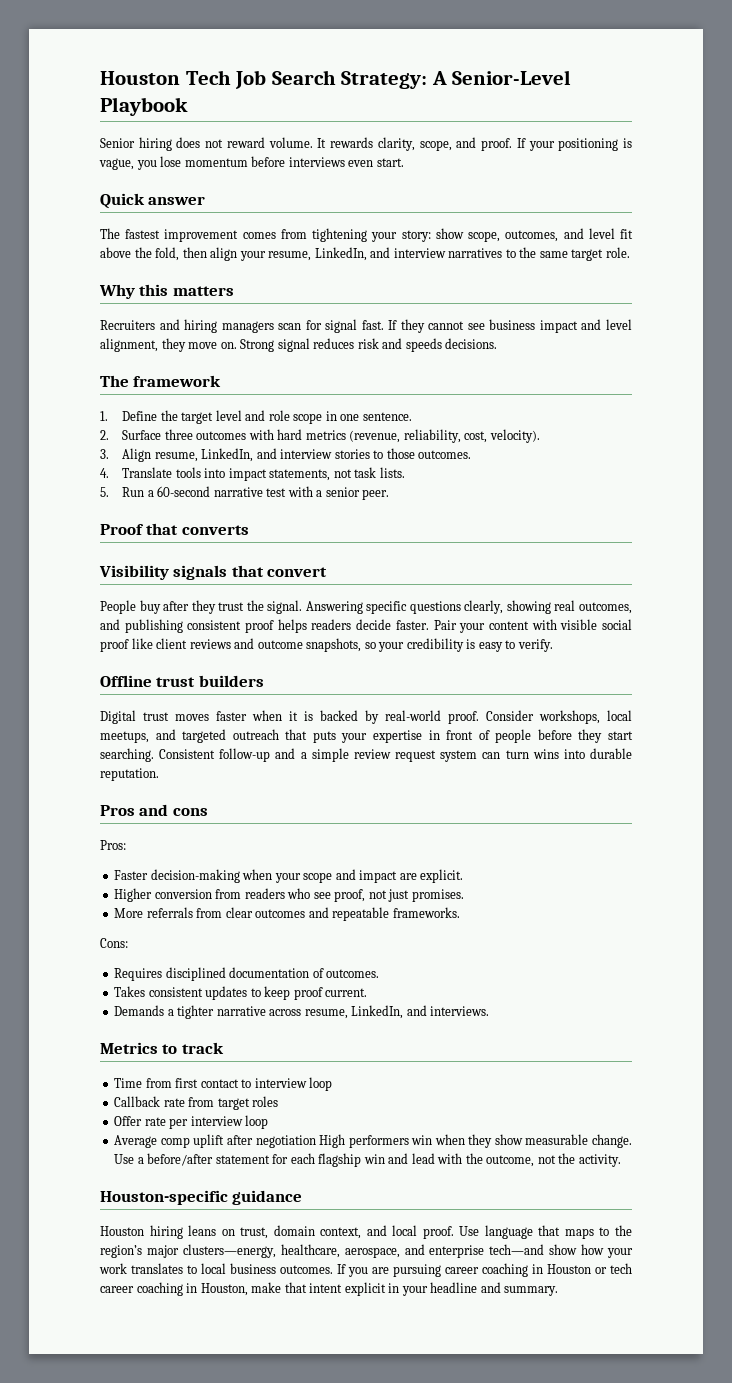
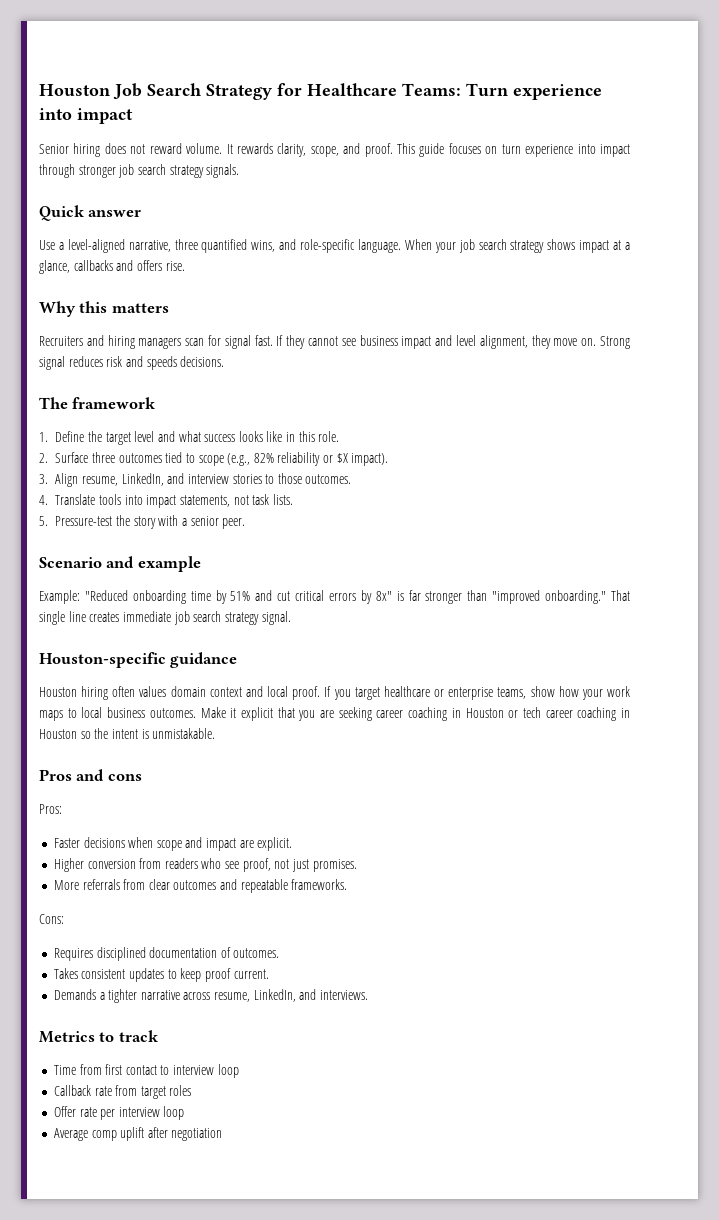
- Houston Tech Job Search Strategy: A Senior-Level Playbook
+ Houston Job Search Strategy for Healthcare Teams: Turn experience into impact
- If your positioning is vague, you lose momentum before interviews even start.
+ This guide focuses on turn experience into impact through stronger job search strategy signals.
  Quick answer
- The fastest improvement comes from tightening your story: show scope, outcomes, and level fit above the fold, then align your resume, LinkedIn, and interview narratives to the same target role.
+ Use a level-aligned narrative, three quantified wins, and role-specific language. When your job search strategy shows impact at a glance, callbacks and offers rise.
- 1. Define the target level and role scope in one sentence.
- 2. Surface three outcomes with hard metrics (revenue, reliability, cost, velocity).
+ 1. Define the target level and what success looks like in this role.
+ 2. Surface three outcomes tied to scope (e.g., 82% reliability or $X impact).
- 5. Run a 60-second narrative test with a senior peer.
+ 5. Pressure-test the story with a senior peer.
- Proof that converts
- Visibility signals that convert
- People buy after they trust the signal. Answering specific questions clearly, showing real outcomes, and publishing consistent proof helps readers decide faster. Pair your content with visible social proof like client reviews and outcome snapshots, so your credibility is easy to verify.
- Offline trust builders
- Digital trust moves faster when it is backed by real-world proof. Consider workshops, local meetups, and targeted outreach that puts your expertise in front of people before they start searching. Consistent follow-up and a simple review request system can turn wins into durable reputation.
+ Scenario and example
+ Example: "Reduced onboarding time by 51% and cut critical errors by 8x" is far stronger than "improved onboarding." That single line creates immediate job search strategy signal.
+ Houston-specific guidance
+ Houston hiring often values domain context and local proof. If you target healthcare or enterprise teams, show how your work maps to local business outcomes. Make it explicit that you are seeking career coaching in Houston or tech career coaching in Houston so the intent is unmistakable.
- Faster decision-making when your scope and impact are explicit.
+ Faster decisions when scope and impact are explicit.
- Average comp uplift after negotiation High performers win when they show measurable change. Use a before/after statement for each flagship win and lead with the outcome, not the activity.
- Houston-specific guidance
- Houston hiring leans on trust, domain context, and local proof. Use language that maps to the region’s major clusters—energy, healthcare, aerospace, and enterprise tech—and show how your work translates to local business outcomes. If you are pursuing career coaching in Houston or tech career coaching in Houston, make that intent explicit in your headline and summary.
+ Average comp uplift after negotiation

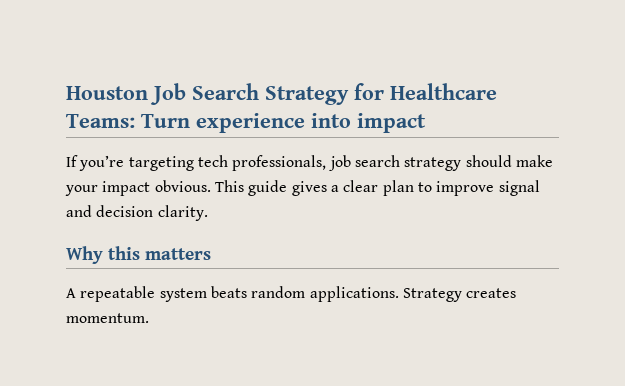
- Senior hiring does not reward volume. It rewards clarity, scope, and proof. This guide focuses on turn experience into impact through stronger job search strategy signals.
- Quick answer
- Use a level-aligned narrative, three quantified wins, and role-specific language. When your job search strategy shows impact at a glance, callbacks and offers rise.
+ If you’re targeting tech professionals, job search strategy should make your impact obvious. This guide gives a clear plan to improve signal and decision clarity.
  Why this matters
- Recruiters and hiring managers scan for signal fast. If they cannot see business impact and level alignment, they move on. Strong signal reduces risk and speeds decisions.
- The framework
- 1. Define the target level and what success looks like in this role.
- 2. Surface three outcomes tied to scope (e.g., 82% reliability or $X impact).
- 3. Align resume, LinkedIn, and interview stories to those outcomes.
- 4. Translate tools into impact statements, not task lists.
- 5. Pressure-test the story with a senior peer.
- Scenario and example
- Example: "Reduced onboarding time by 51% and cut critical errors by 8x" is far stronger than "improved onboarding." That single line creates immediate job search strategy signal.
- Houston-specific guidance
- Houston hiring often values domain context and local proof. If you target healthcare or enterprise teams, show how your work maps to local business outcomes. Make it explicit that you are seeking career coaching in Houston or tech career coaching in Houston so the intent is unmistakable.
- Pros and cons
- Pros:
- Faster decisions when scope and impact are explicit.
- Higher conversion from readers who see proof, not just promises.
- More referrals from clear outcomes and repeatable frameworks.
- Cons:
- Requires disciplined documentation of outcomes.
- Takes consistent updates to keep proof current.
- Demands a tighter narrative across resume, LinkedIn, and interviews.
- Metrics to track
- Time from first contact to interview loop
- Callback rate from target roles
- Offer rate per interview loop
- Average comp uplift after negotiation
+ A repeatable system beats random applications. Strategy creates momentum.

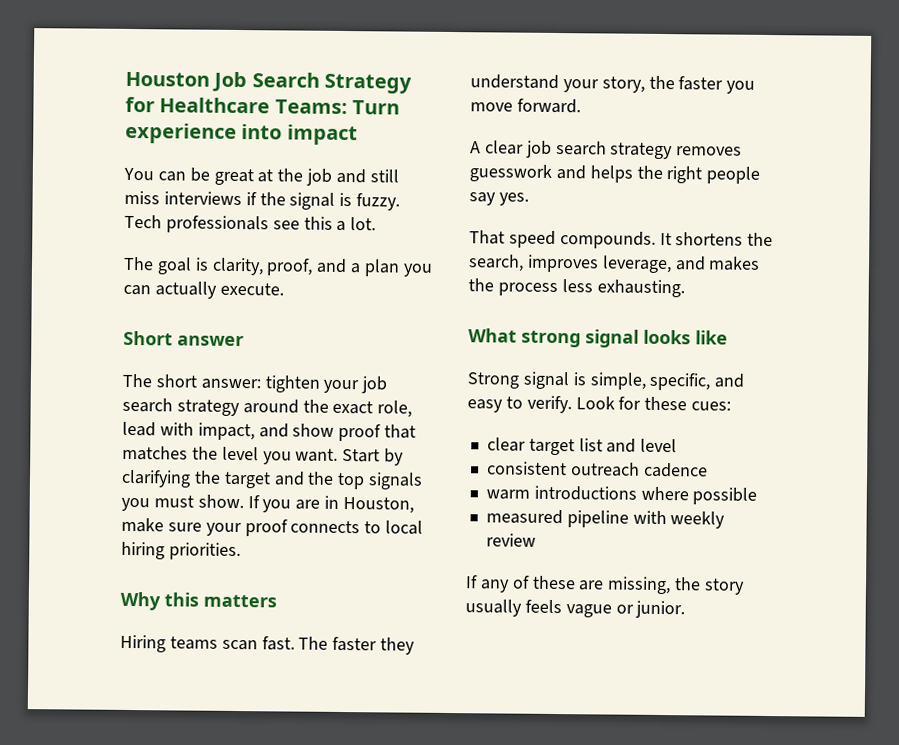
- If you’re targeting tech professionals, job search strategy should make your impact obvious. This guide gives a clear plan to improve signal and decision clarity.
+ You can be great at the job and still miss interviews if the signal is fuzzy. Tech professionals see this a lot.
+ The goal is clarity, proof, and a plan you can actually execute.
+ Short answer
+ The short answer: tighten your job search strategy around the exact role, lead with impact, and show proof that matches the level you want. Start by clarifying the target and the top signals you must show. If you are in Houston, make sure your proof connects to local hiring priorities.
  Why this matters
- A repeatable system beats random applications. Strategy creates momentum.
+ Hiring teams scan fast. The faster they understand your story, the faster you move forward.
+ A clear job search strategy removes guesswork and helps the right people say yes.
+ That speed compounds. It shortens the search, improves leverage, and makes the process less exhausting.
+ What strong signal looks like
+ Strong signal is simple, specific, and easy to verify. Look for these cues:
+ clear target list and level
+ consistent outreach cadence
+ warm introductions where possible
+ measured pipeline with weekly review
+ If any of these are missing, the story usually feels vague or junior.

